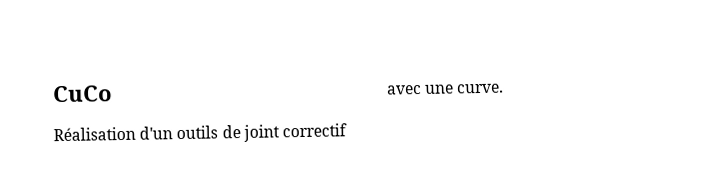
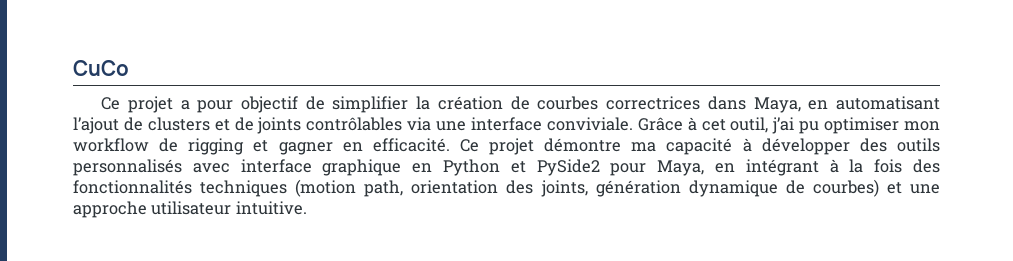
- Réalisation d'un outils de joint correctif avec une curve.
+ Ce projet a pour objectif de simplifier la création de courbes correctrices dans Maya, en automatisant l’ajout de clusters et de joints contrôlables via une interface conviviale. Grâce à cet outil, j’ai pu optimiser mon workflow de rigging et gagner en efficacité. Ce projet démontre ma capacité à développer des outils personnalisés avec interface graphique en Python et PySide2 pour Maya, en intégrant à la fois des fonctionnalités techniques (motion path, orientation des joints, génération dynamique de courbes) et une approche utilisateur intuitive.

